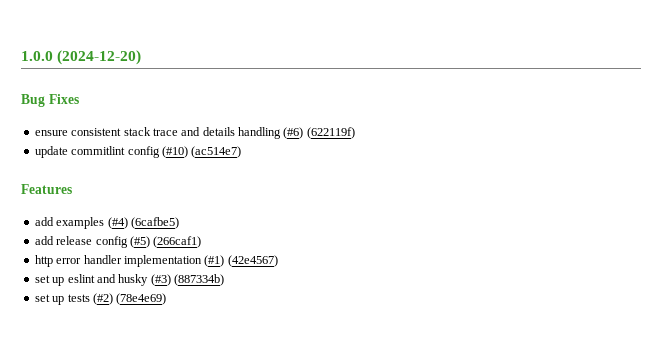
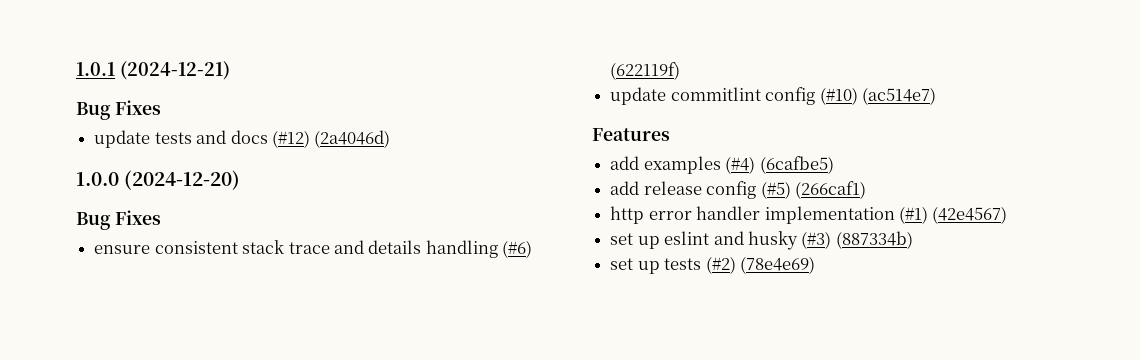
+ 1.0.1 (2024-12-21)
+ Bug Fixes
+ update tests and docs (#12) (2a4046d)

